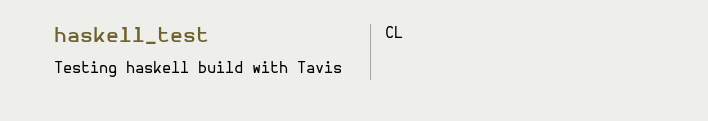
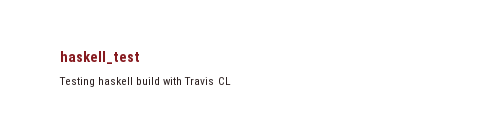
- Testing haskell build with Tavis CL
+ Testing haskell build with Travis CL

